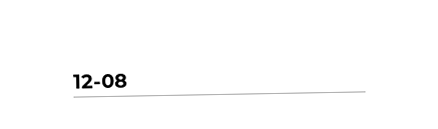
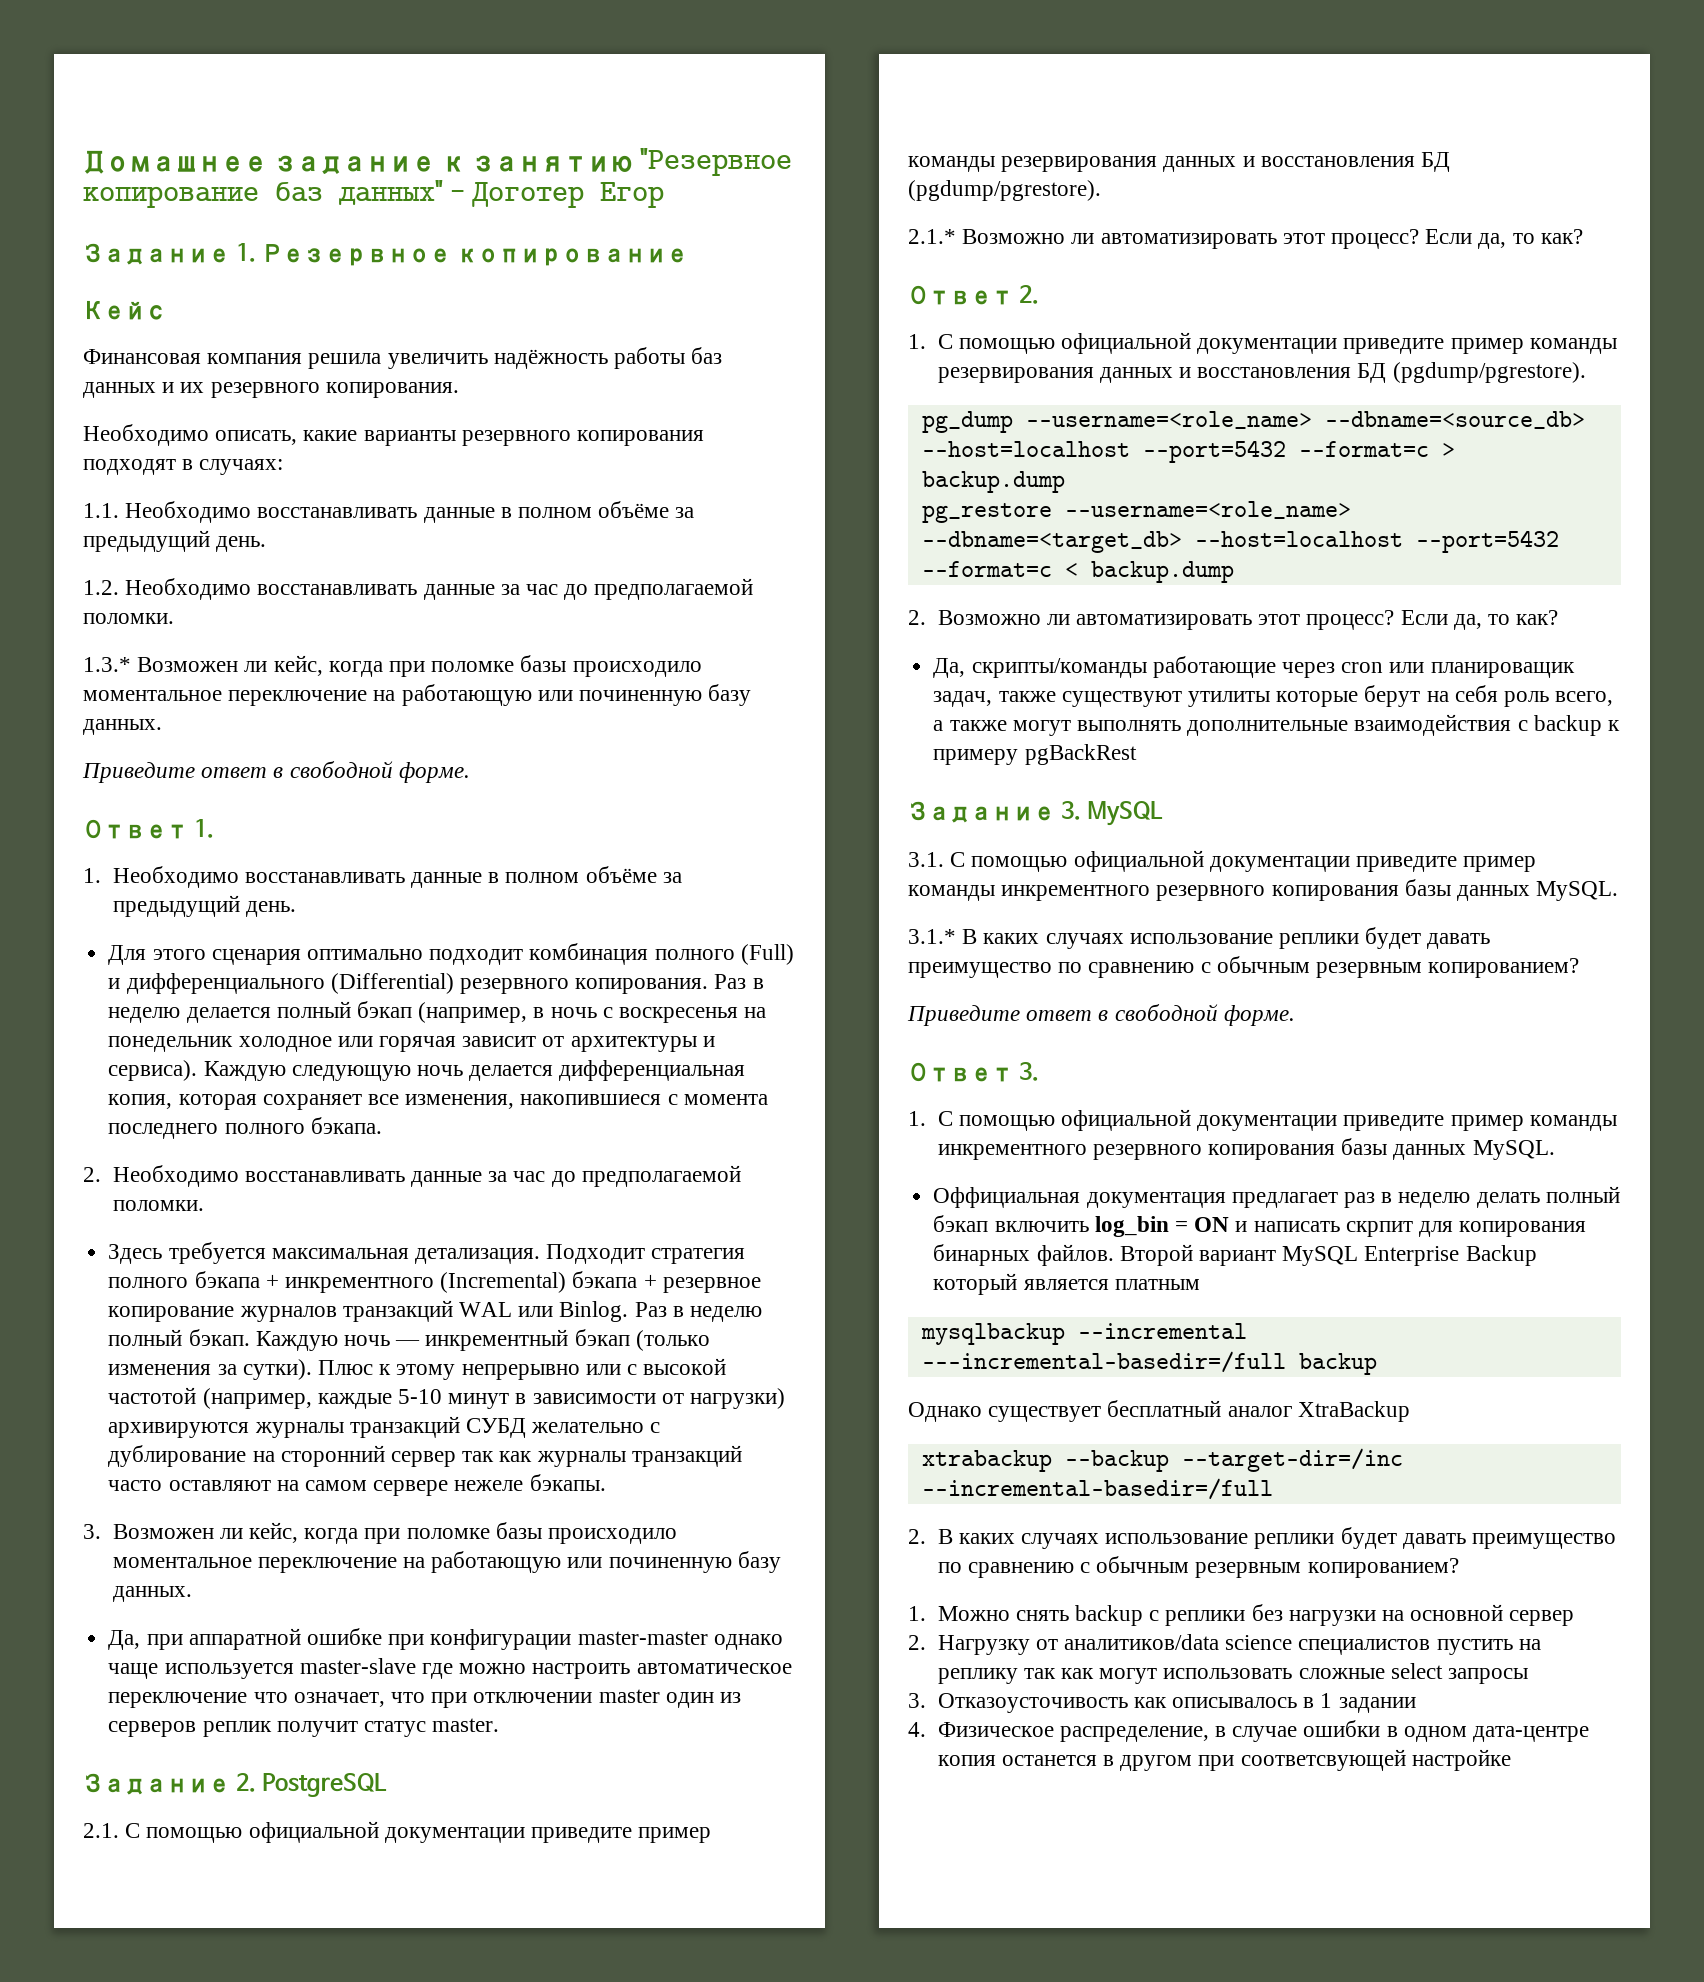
- 12-08
+ Домашнее задание к занятию "Резервное копирование баз данных" - Доготер Егор
+ Задание 1. Резервное копирование
+ Кейс
+ Финансовая компания решила увеличить надёжность работы баз данных и их резервного копирования.
+ Необходимо описать, какие варианты резервного копирования подходят в случаях:
+ 1.1. Необходимо восстанавливать данные в полном объёме за предыдущий день.
+ 1.2. Необходимо восстанавливать данные за час до предполагаемой поломки.
+ 1.3.* Возможен ли кейс, когда при поломке базы происходило моментальное переключение на работающую или починенную базу данных.
+ Приведите ответ в свободной форме.
+ Ответ 1.
+ 1. Необходимо восстанавливать данные в полном объёме за предыдущий день.
+ Для этого сценария оптимально подходит комбинация полного (Full) и дифференциального (Differential) резервного копирования. Раз в неделю делается полный бэкап (например, в ночь с воскресенья на понедельник холодное или горячая зависит от архитектуры и сервиса). Каждую следующую ночь делается дифференциальная копия, которая сохраняет все изменения, накопившиеся с момента последнего полного бэкапа.
+ 2. Необходимо восстанавливать данные за час до предполагаемой поломки.
+ Здесь требуется максимальная детализация. Подходит стратегия полного бэкапа + инкрементного (Incremental) бэкапа + резервное копирование журналов транзакций WAL или Binlog. Раз в неделю полный бэкап. Каждую ночь — инкрементный бэкап (только изменения за сутки). Плюс к этому непрерывно или с высокой частотой (например, каждые 5-10 минут в зависимости от нагрузки) архивируются журналы транзакций СУБД желательно с дублирование на сторонний сервер так как журналы транзакций часто оставляют на самом сервере нежеле бэкапы.
+ 3. Возможен ли кейс, когда при поломке базы происходило моментальное переключение на работающую или починенную базу данных.
+ Да, при аппаратной ошибке при конфигурации master-master однако чаще используется master-slave где можно настроить автоматическое переключение что означает, что при отключении master один из серверов реплик получит статус master.
+ Задание 2. PostgreSQL
+ 2.1. С помощью официальной документации приведите пример команды резервирования данных и восстановления БД (pgdump/pgrestore).
+ 2.1.* Возможно ли автоматизировать этот процесс? Если да, то как?
+ Ответ 2.
+ 1. С помощью официальной документации приведите пример команды резервирования данных и восстановления БД (pgdump/pgrestore).
+ pg_dump --username=<role_name> --dbname=<source_db> --host=localhost --port=5432 --format=c > backup.dump
+ pg_restore --username=<role_name> --dbname=<target_db> --host=localhost --port=5432 --format=c < backup.dump
+ 2. Возможно ли автоматизировать этот процесс? Если да, то как?
+ Да, скрипты/команды работающие через cron или планироващик задач, также существуют утилиты которые берут на себя роль всего, а также могут выполнять дополнительные взаимодействия с backup к примеру pgBackRest
+ Задание 3. MySQL
+ 3.1. С помощью официальной документации приведите пример команды инкрементного резервного копирования базы данных MySQL.
+ 3.1.* В каких случаях использование реплики будет давать преимущество по сравнению с обычным резервным копированием?
+ Приведите ответ в свободной форме.
+ Ответ 3.
+ 1. С помощью официальной документации приведите пример команды инкрементного резервного копирования базы данных MySQL.
+ Оффициальная документация предлагает раз в неделю делать полный бэкап включить log_bin = ON и написать скрпит для копирования бинарных файлов. Второй вариант MySQL Enterprise Backup который является платным
+ mysqlbackup --incremental ---incremental-basedir=/full backup
+ Однако существует бесплатный аналог XtraBackup
+ xtrabackup --backup --target-dir=/inc --incremental-basedir=/full
+ 2. В каких случаях использование реплики будет давать преимущество по сравнению с обычным резервным копированием?
+ 1. Можно снять backup с реплики без нагрузки на основной сервер
+ 2. Нагрузку от аналитиков/data science специалистов пустить на реплику так как могут использовать сложные select запросы
+ 3. Отказоусточивость как описывалось в 1 задании
+ 4. Физическое распределение, в случае ошибки в одном дата-центре копия останется в другом при соответсвующей настройке

